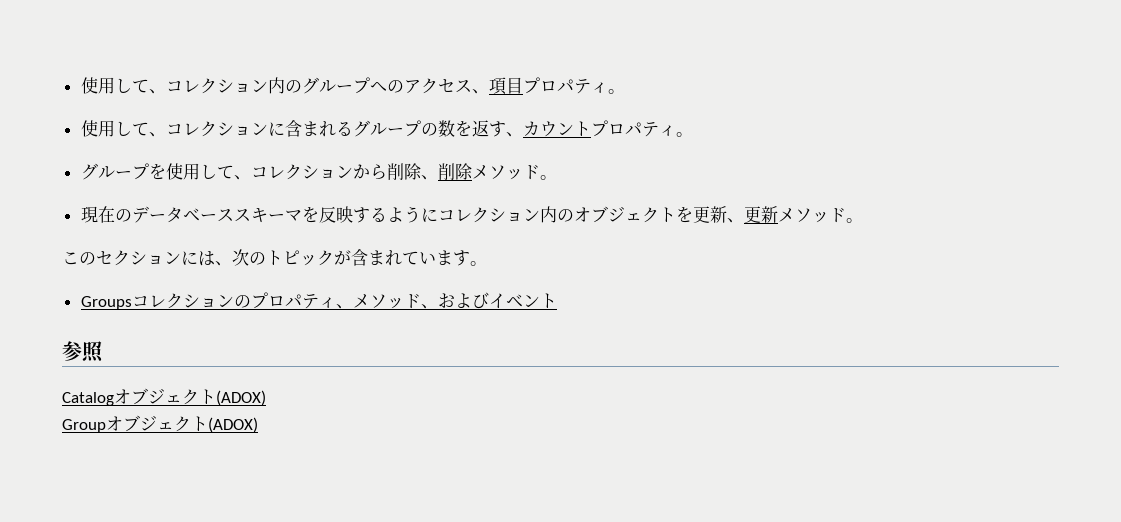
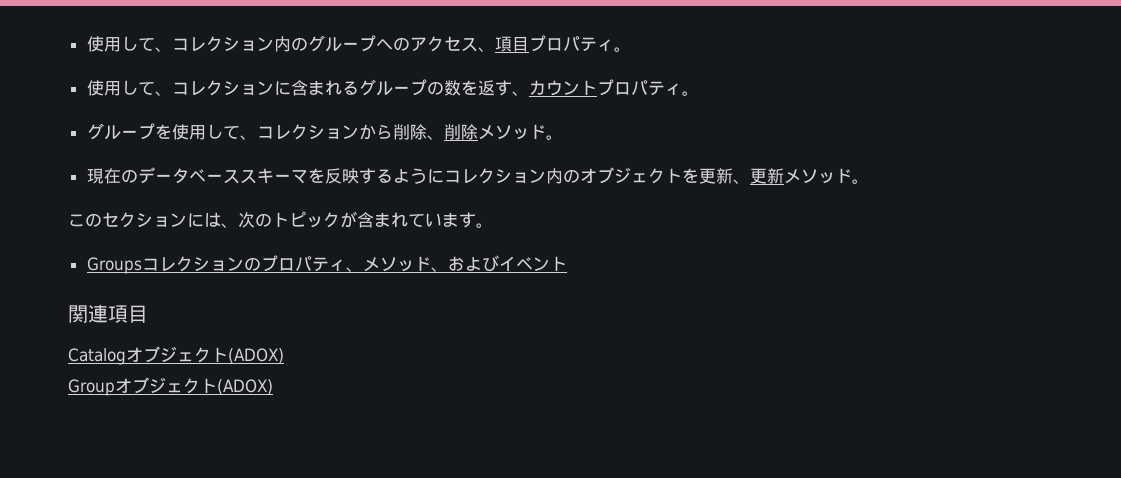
- 参照
+ 関連項目

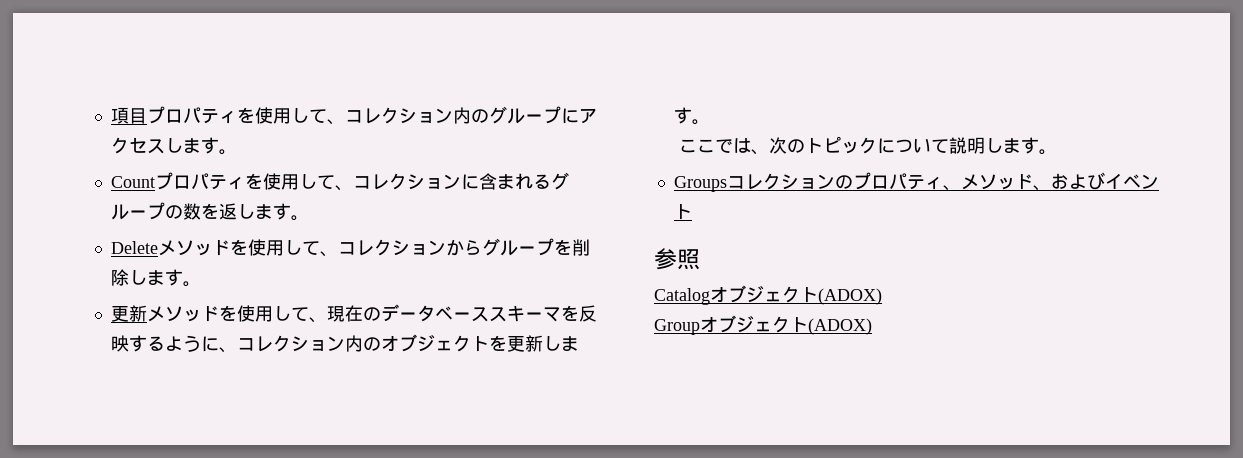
- 使用して、コレクション内のグループへのアクセス、項目プロパティ。
- 使用して、コレクションに含まれるグループの数を返す、カウントプロパティ。
- グループを使用して、コレクションから削除、削除メソッド。
- 現在のデータベーススキーマを反映するようにコレクション内のオブジェクトを更新、更新メソッド。
- このセクションには、次のトピックが含まれています。
+ 項目プロパティを使用して、コレクション内のグループにアクセスします。
+ Countプロパティを使用して、コレクションに含まれるグループの数を返します。
+ Deleteメソッドを使用して、コレクションからグループを削除します。
+ 更新メソッドを使用して、現在のデータベーススキーマを反映するように、コレクション内のオブジェクトを更新します。
+ ここでは、次のトピックについて説明します。
- 関連項目
+ 参照

